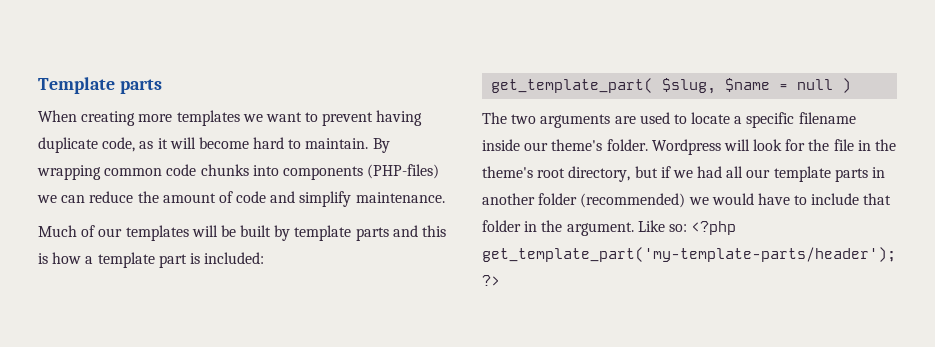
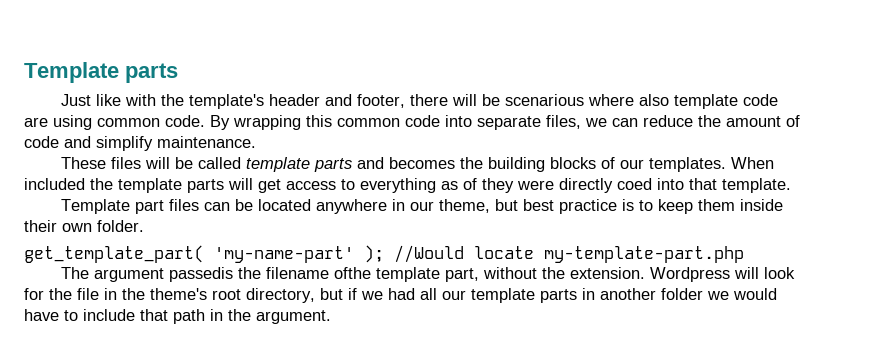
- When creating more templates we want to prevent having duplicate code, as it will become hard to maintain.
+ Just like with the template's header and footer, there will be scenarious where also template code are using common code.
- By wrapping common code chunks into components (PHP-files) we can reduce the amount of code and simplify maintenance.
+ By wrapping this common code into separate files, we can reduce the amount of code and simplify maintenance.
- Much of our templates will be built by template parts and this is how a template part is included:
- get_template_part( $slug, $name = null )
- The two arguments are used to locate a specific filename inside our theme's folder.
+ These files will be called template parts and becomes the building blocks of our templates. When included the template parts will get access to everything as of they were directly coed into that template.
+ Template part files can be located anywhere in our theme, but best practice is to keep them inside their own folder.
+ get_template_part( 'my-name-part' ); //Would locate my-template-part.php
+ The argument passedis the filename ofthe template part, without the extension.
- Wordpress will look for the file in the theme's root directory, but if we had all our template parts in another folder (recommended) we would have to include that folder in the argument. Like so: <?php get_template_part('my-template-parts/header'); ?>
+ Wordpress will look for the file in the theme's root directory, but if we had all our template parts in another folder we would have to include that path in the argument.

